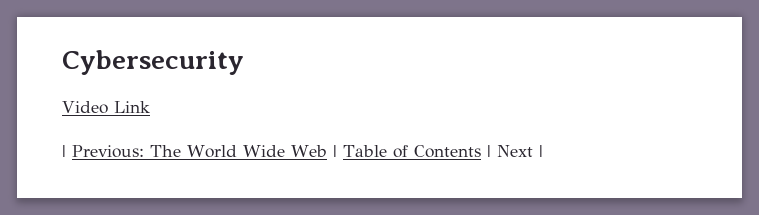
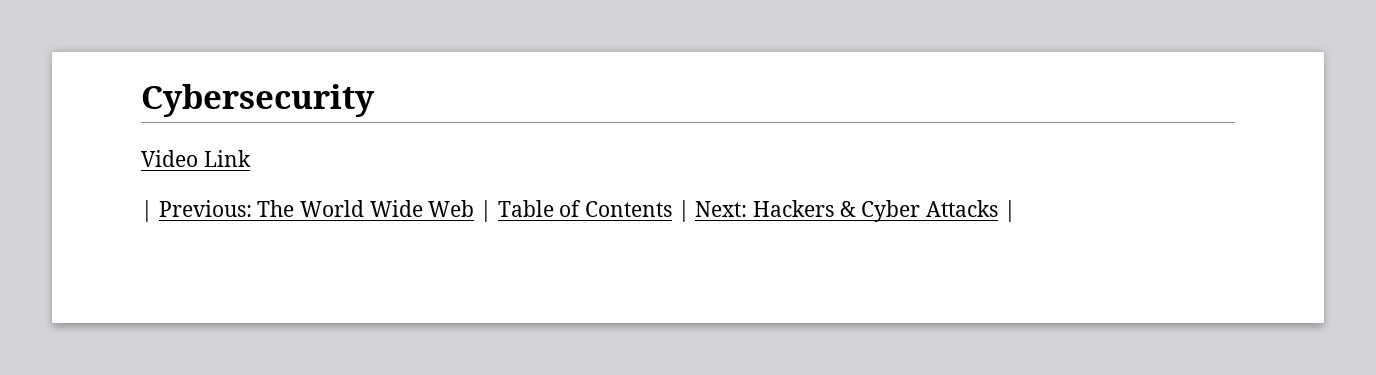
- | Previous: The World Wide Web | Table of Contents | Next |
+ | Previous: The World Wide Web | Table of Contents | Next: Hackers & Cyber Attacks |

